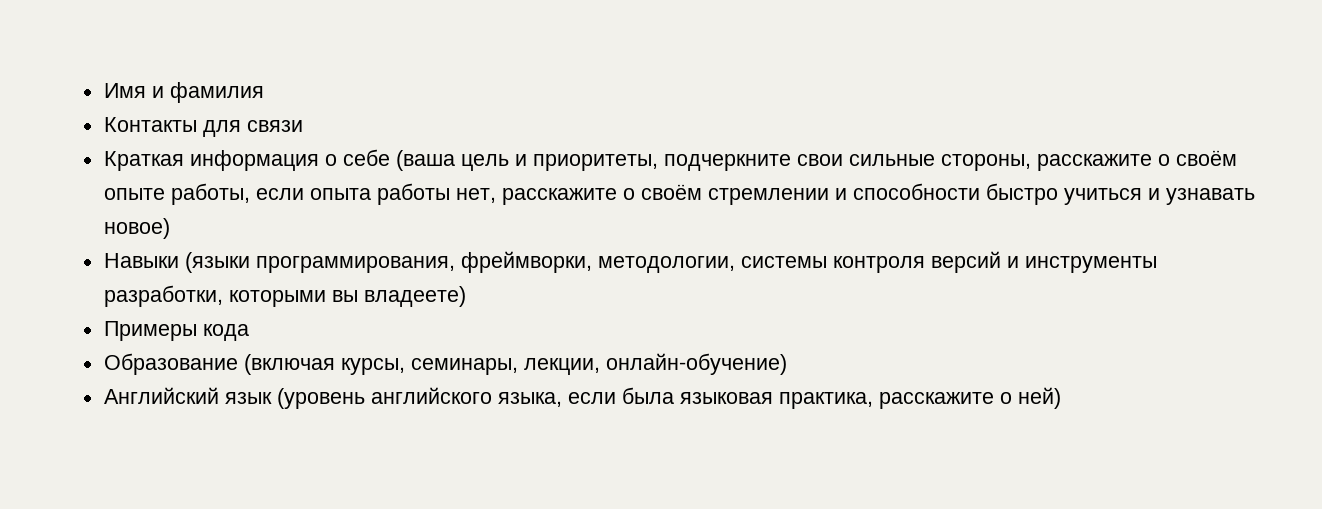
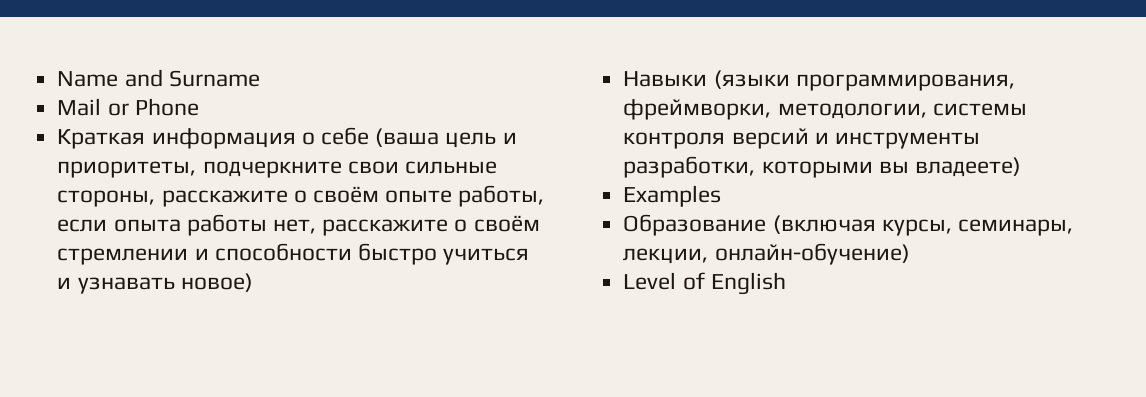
- Имя и фамилия
- Контакты для связи
+ Name and Surname
+ Mail or Phone
- Примеры кода
+ Examples
- Английский язык (уровень английского языка, если была языковая практика, расскажите о ней)
+ Level of English

